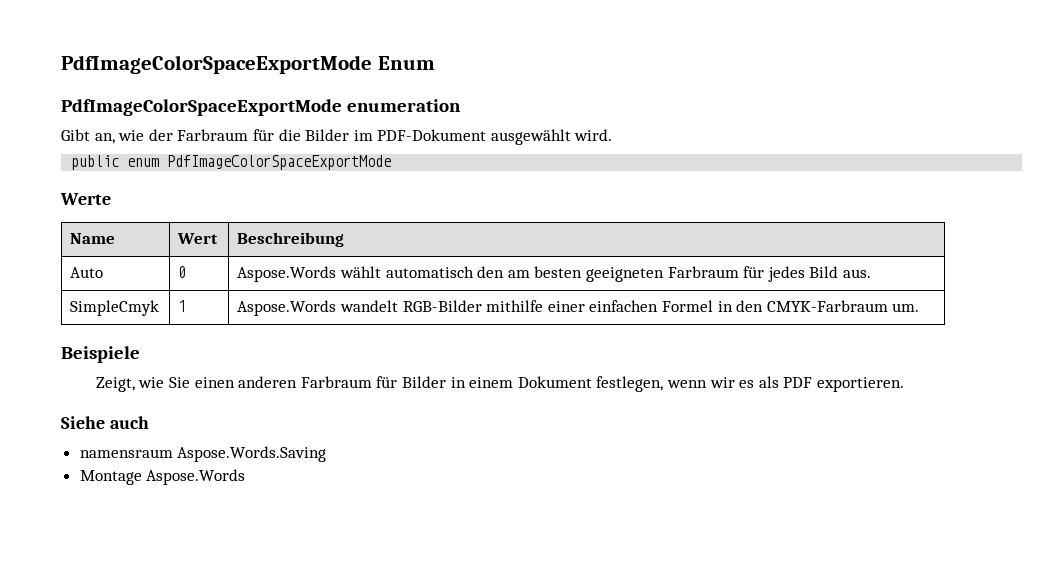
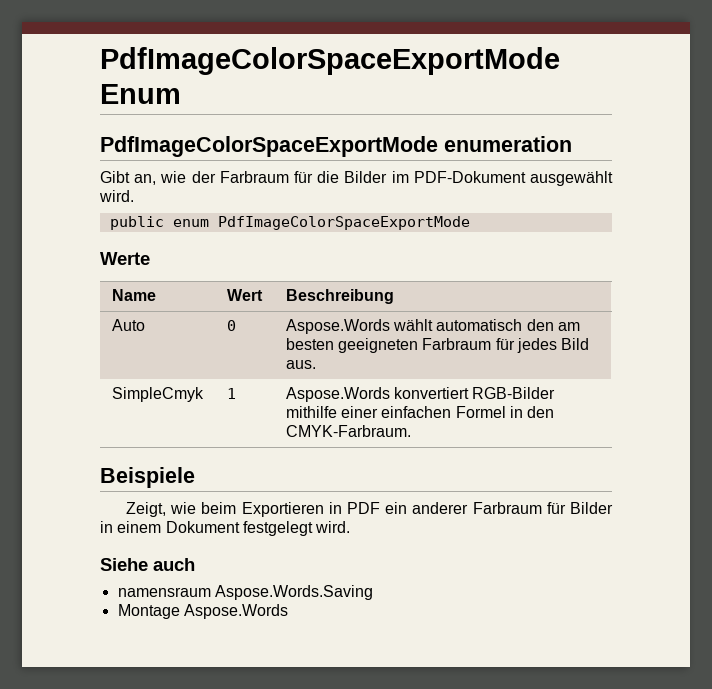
- SimpleCmyk | 1 | Aspose.Words wandelt RGB-Bilder mithilfe einer einfachen Formel in den CMYK-Farbraum um.
+ SimpleCmyk | 1 | Aspose.Words konvertiert RGB-Bilder mithilfe einer einfachen Formel in den CMYK-Farbraum.
- Zeigt, wie Sie einen anderen Farbraum für Bilder in einem Dokument festlegen, wenn wir es als PDF exportieren.
+ Zeigt, wie beim Exportieren in PDF ein anderer Farbraum für Bilder in einem Dokument festgelegt wird.

